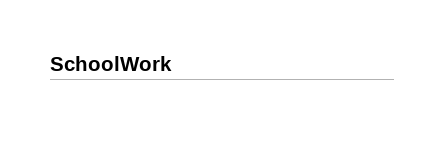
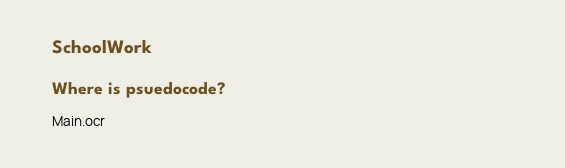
+ Where is psuedocode?
+ Main.ocr

